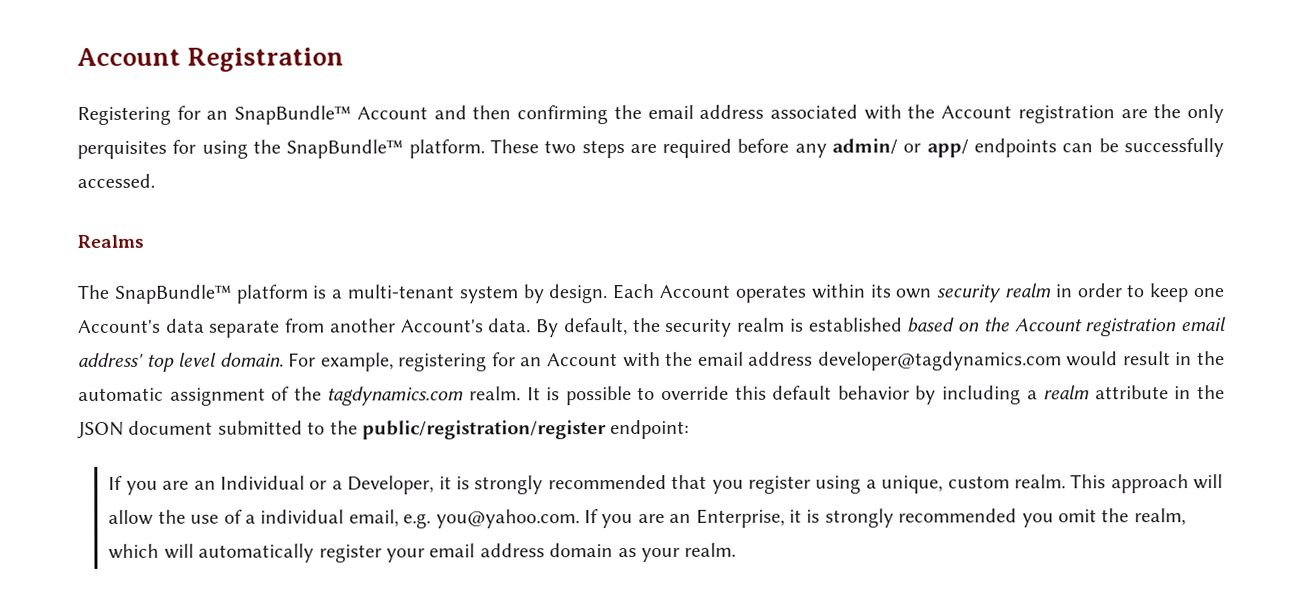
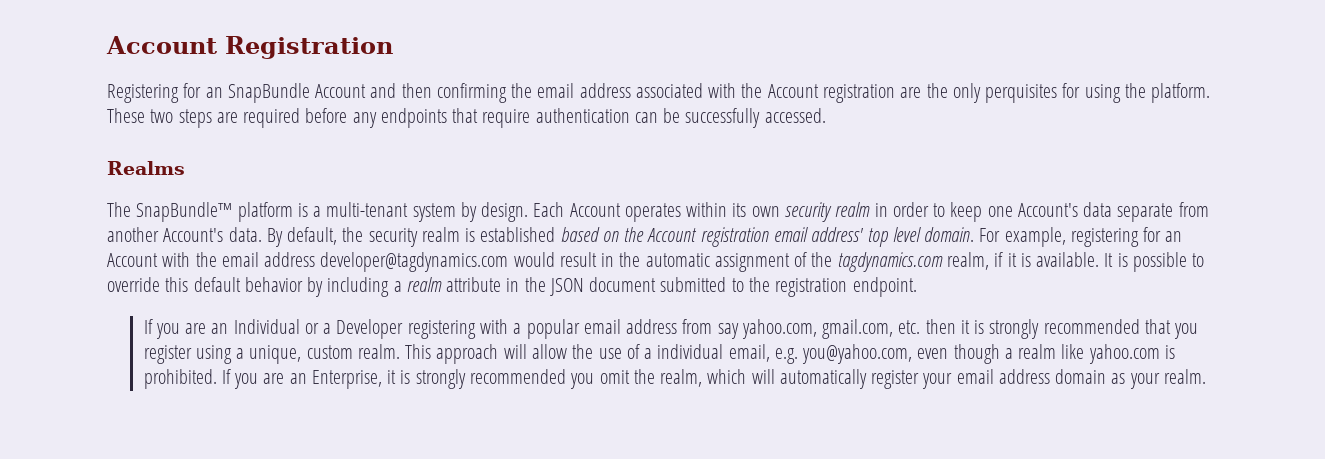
- Registering for an SnapBundle™ Account and then confirming the email address associated with the Account registration are the only perquisites for using the SnapBundle™ platform.
+ Registering for an SnapBundle Account and then confirming the email address associated with the Account registration are the only perquisites for using the platform.
- These two steps are required before any admin/ or app/ endpoints can be successfully accessed.
+ These two steps are required before any endpoints that require authentication can be successfully accessed.
- For example, registering for an Account with the email address developer@tagdynamics.com would result in the automatic assignment of the tagdynamics.com realm.
+ For example, registering for an Account with the email address developer@tagdynamics.com would result in the automatic assignment of the tagdynamics.com realm, if it is available.
- It is possible to override this default behavior by including a realm attribute in the JSON document submitted to the public/registration/register endpoint:
+ It is possible to override this default behavior by including a realm attribute in the JSON document submitted to the registration endpoint.
- If you are an Individual or a Developer, it is strongly recommended that you register using a unique, custom realm.
+ If you are an Individual or a Developer registering with a popular email address from say yahoo.com, gmail.com, etc. then it is strongly recommended that you register using a unique, custom realm.
- This approach will allow the use of a individual email, e.g. you@yahoo.com. If you are an Enterprise, it is strongly recommended you omit the realm, which will automatically register your email address domain as your realm.
+ This approach will allow the use of a individual email, e.g. you@yahoo.com, even though a realm like yahoo.com is prohibited. If you are an Enterprise, it is strongly recommended you omit the realm, which will automatically register your email address domain as your realm.

